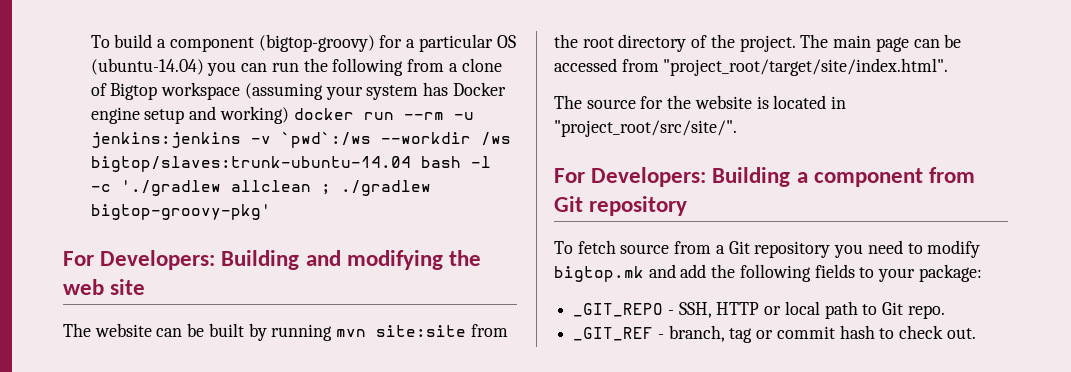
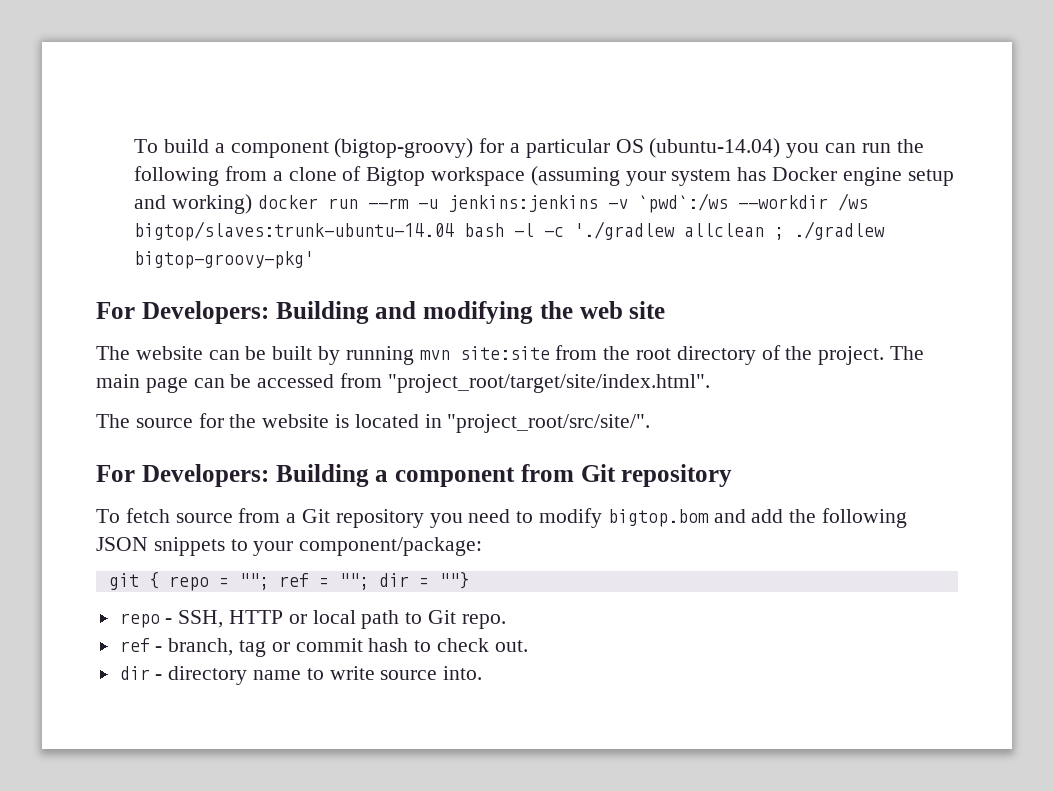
- To fetch source from a Git repository you need to modify bigtop.mk and add the following fields to your package:
- _GIT_REPO - SSH, HTTP or local path to Git repo.
+ To fetch source from a Git repository you need to modify bigtop.bom and add the following JSON snippets to your component/package:
+ git { repo = ""; ref = ""; dir = ""}
+ repo - SSH, HTTP or local path to Git repo.
- _GIT_REF - branch, tag or commit hash to check out.
+ ref - branch, tag or commit hash to check out.
+ dir - directory name to write source into.

